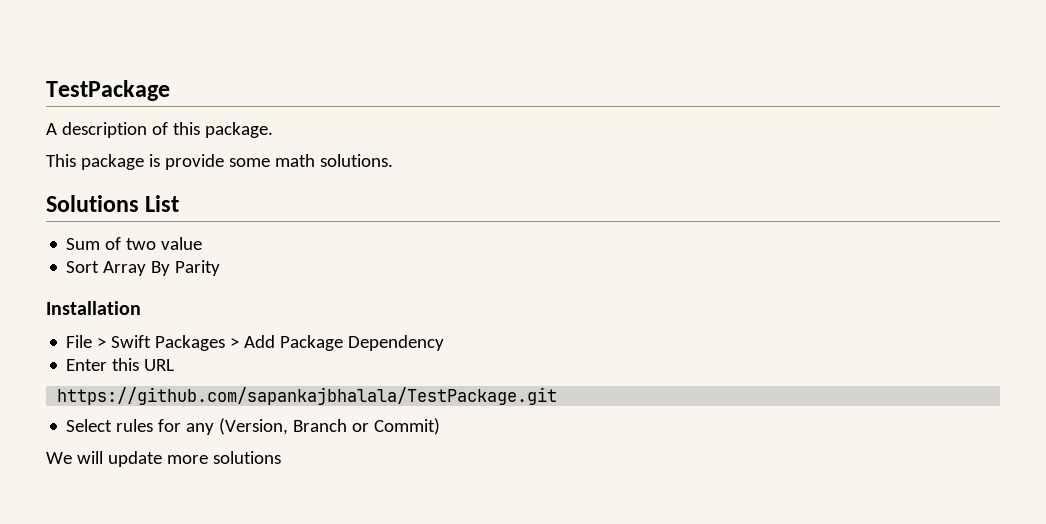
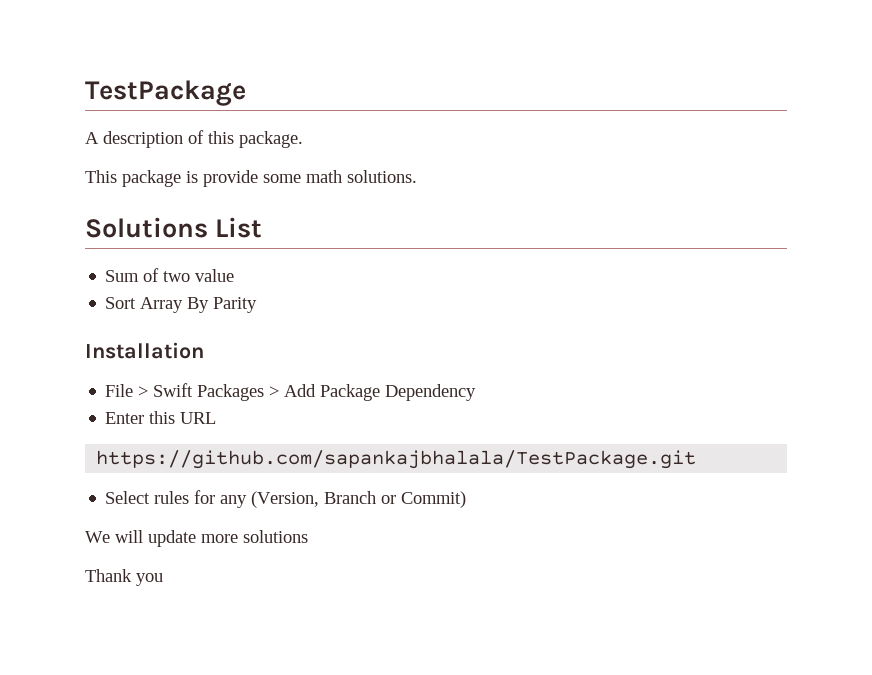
+ Thank you

